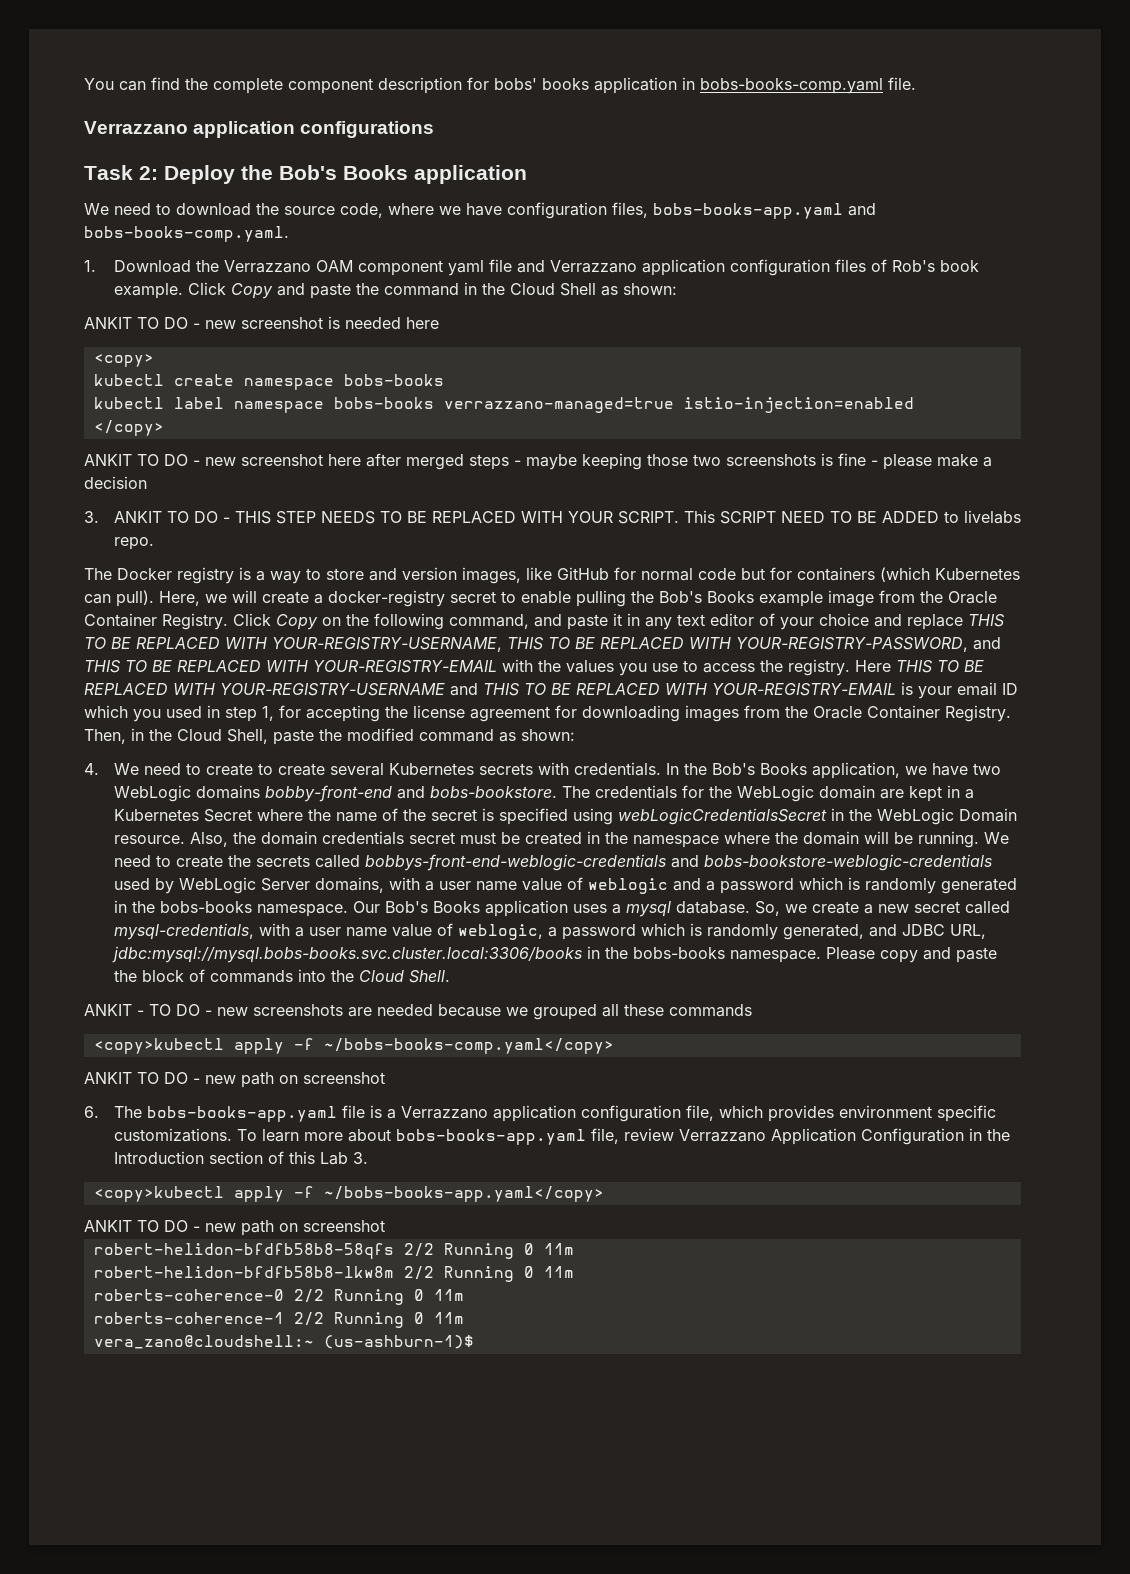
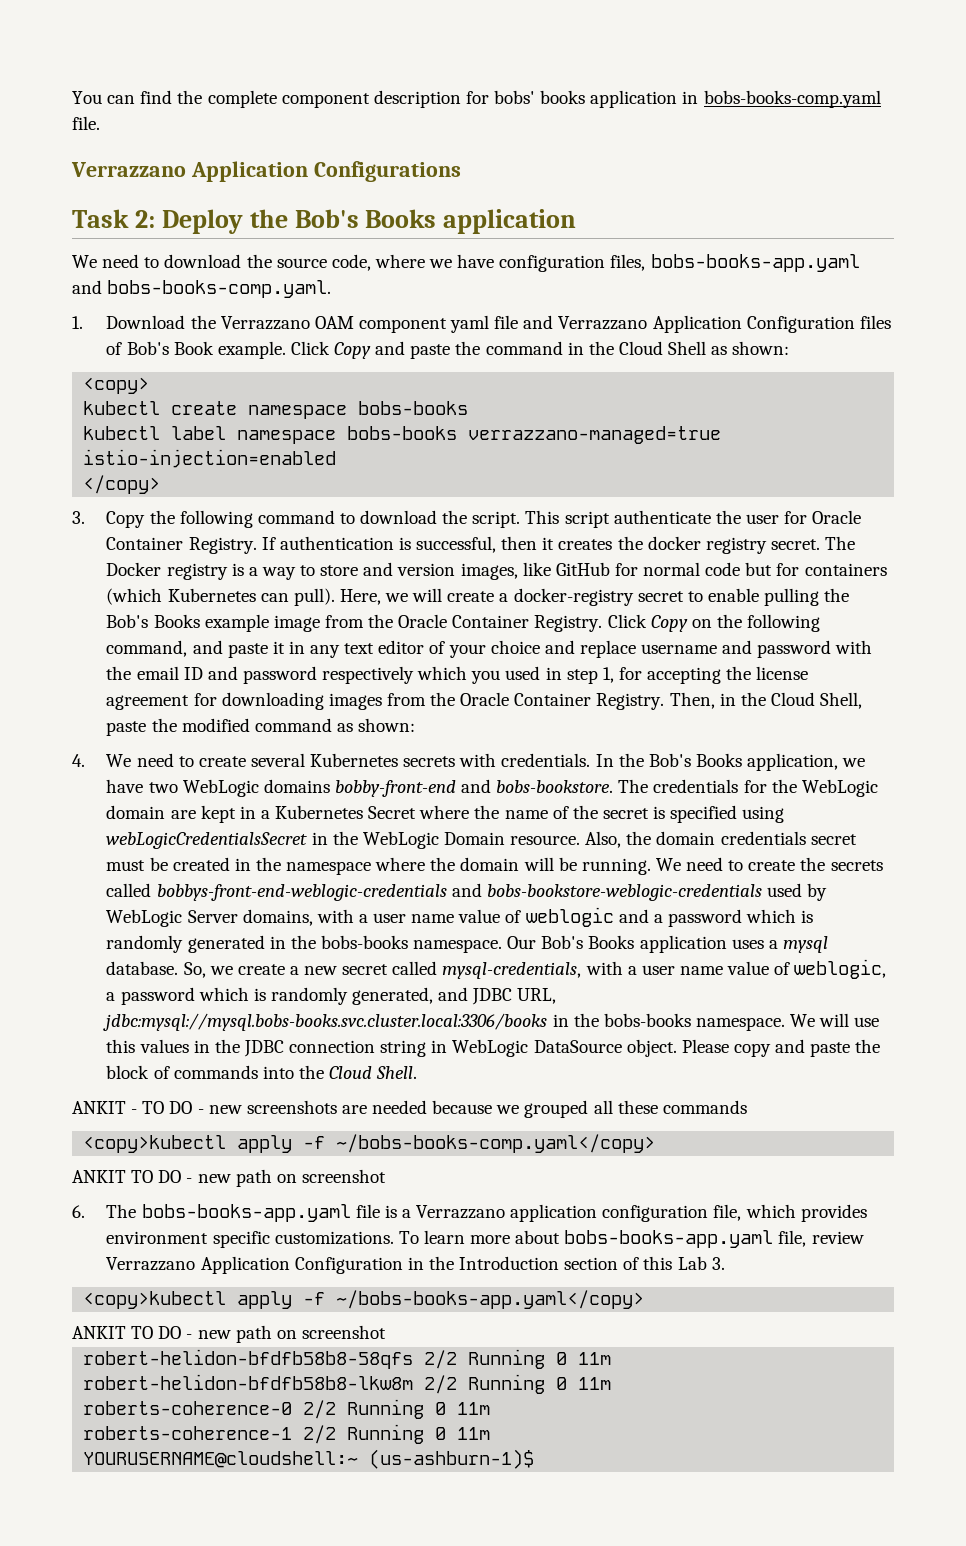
- Verrazzano application configurations
+ Verrazzano Application Configurations
- 1. Download the Verrazzano OAM component yaml file and Verrazzano application configuration files of Rob's book example.
+ 1. Download the Verrazzano OAM component yaml file and Verrazzano Application Configuration files of Bob's Book example.
- ANKIT TO DO - new screenshot is needed here
- ANKIT TO DO - new screenshot here after merged steps - maybe keeping those two screenshots is fine - please make a decision
- 3. ANKIT TO DO - THIS STEP NEEDS TO BE REPLACED WITH YOUR SCRIPT. This SCRIPT NEED TO BE ADDED to livelabs repo.
- The Docker registry is a way to store and version images, like GitHub for normal code but for containers (which Kubernetes can pull).
+ 3. Copy the following command to download the script. This script authenticate the user for Oracle Container Registry. If authentication is successful, then it creates the docker registry secret. The Docker registry is a way to store and version images, like GitHub for normal code but for containers (which Kubernetes can pull).
- Click Copy on the following command, and paste it in any text editor of your choice and replace THIS TO BE REPLACED WITH YOUR-REGISTRY-USERNAME, THIS TO BE REPLACED WITH YOUR-REGISTRY-PASSWORD, and THIS TO BE REPLACED WITH YOUR-REGISTRY-EMAIL with the values you use to access the registry. Here THIS TO BE REPLACED WITH YOUR-REGISTRY-USERNAME and THIS TO BE REPLACED WITH YOUR-REGISTRY-EMAIL is your email ID which you used in step 1, for accepting the license agreement for downloading images from the Oracle Container Registry.
+ Click Copy on the following command, and paste it in any text editor of your choice and replace username and password with the email ID and password respectively which you used in step 1, for accepting the license agreement for downloading images from the Oracle Container Registry.
- 4. We need to create to create several Kubernetes secrets with credentials.
+ 4. We need to create several Kubernetes secrets with credentials.
+ We will use this values in the JDBC connection string in WebLogic DataSource object.
- vera_zano@cloudshell:~ (us-ashburn-1)$
+ YOURUSERNAME@cloudshell:~ (us-ashburn-1)$

